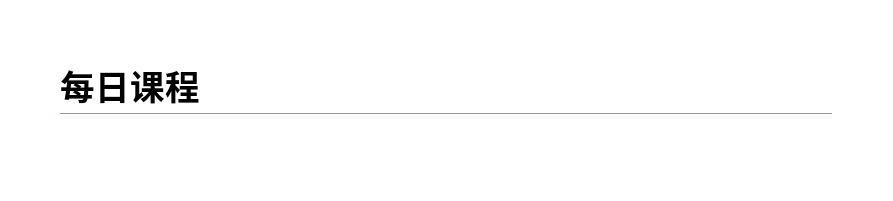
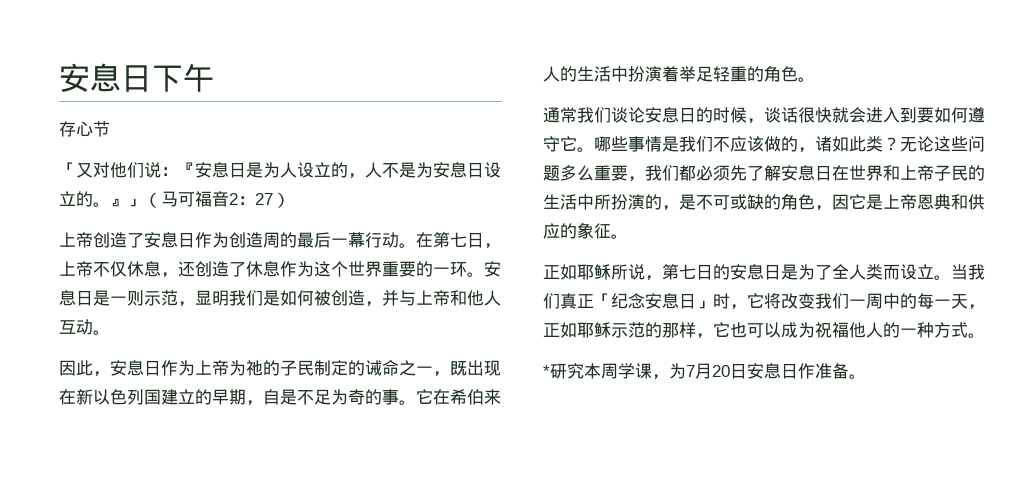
- 每日课程
+ 安息日下午
+ 存心节
+ 「又对他们说：『安息日是为人设立的，人不是为安息日设立的。』」（马可福音2：27）
+ 上帝创造了安息日作为创造周的最后一幕行动。在第七日，上帝不仅休息，还创造了休息作为这个世界重要的一环。安息日是一则示范，显明我们是如何被创造，并与上帝和他人互动。
+ 因此，安息日作为上帝为祂的子民制定的诫命之一，既出现在新以色列国建立的早期，自是不足为奇的事。它在希伯来人的生活中扮演着举足轻重的角色。
+ 通常我们谈论安息日的时候，谈话很快就会进入到要如何遵守它。哪些事情是我们不应该做的，诸如此类？无论这些问题多么重要，我们都必须先了解安息日在世界和上帝子民的生活中所扮演的，是不可或缺的角色，因它是上帝恩典和供应的象征。
+ 正如耶稣所说，第七日的安息日是为了全人类而设立。当我们真正「纪念安息日」时，它将改变我们一周中的每一天，正如耶稣示范的那样，它也可以成为祝福他人的一种方式。
+ *研究本周学课，为7月20日安息日作准备。

